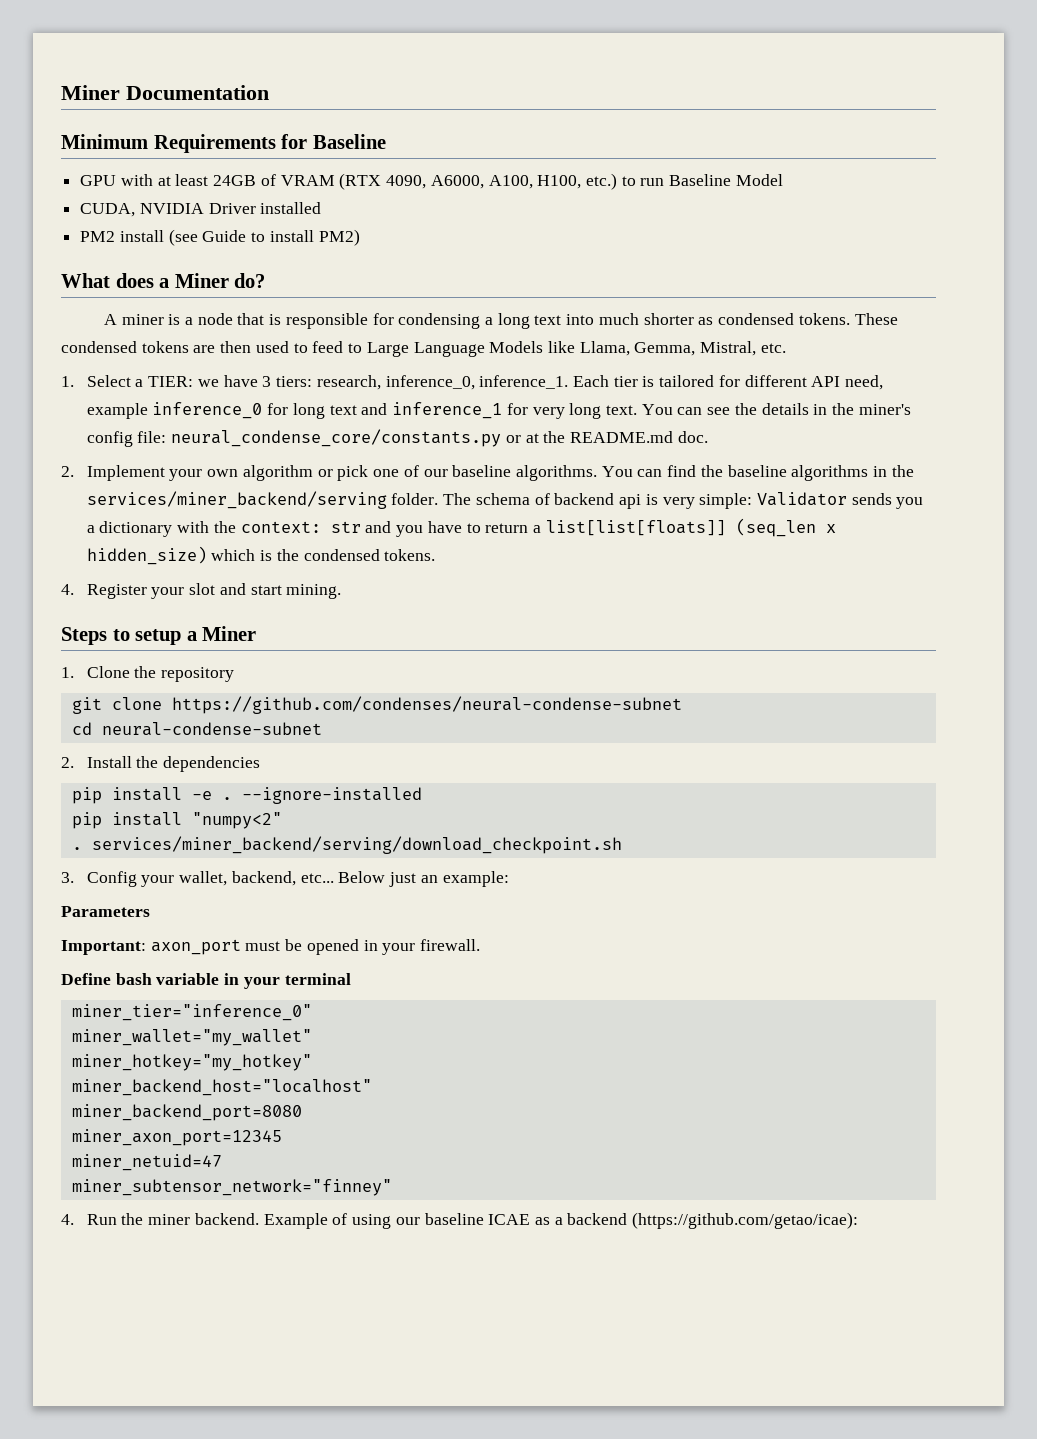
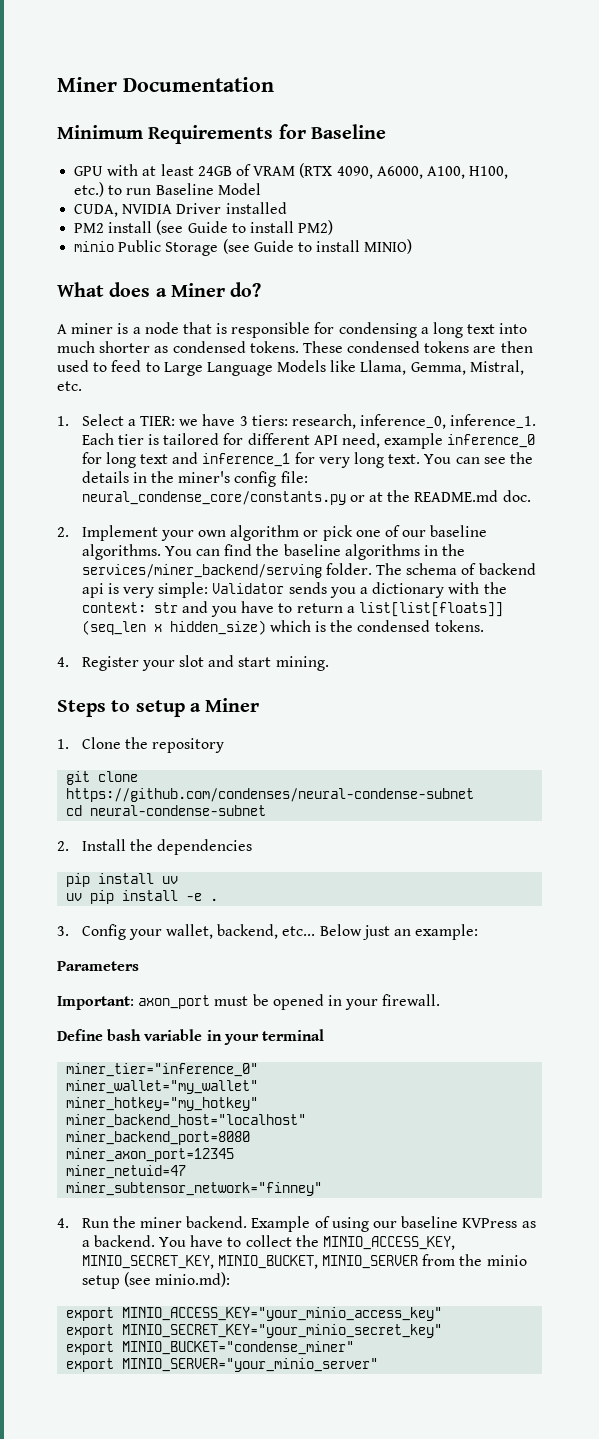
+ minio Public Storage (see Guide to install MINIO)
- pip install -e . --ignore-installed
- pip install "numpy<2"
- . services/miner_backend/serving/download_checkpoint.sh
+ pip install uv
+ uv pip install -e .
- Example of using our baseline ICAE as a backend (https://github.com/getao/icae):
+ Example of using our baseline KVPress as a backend. You have to collect the MINIO_ACCESS_KEY, MINIO_SECRET_KEY, MINIO_BUCKET, MINIO_SERVER from the minio setup (see minio.md):
+ export MINIO_ACCESS_KEY="your_minio_access_key"
+ export MINIO_SECRET_KEY="your_minio_secret_key"
+ export MINIO_BUCKET="condense_miner"
+ export MINIO_SERVER="your_minio_server"

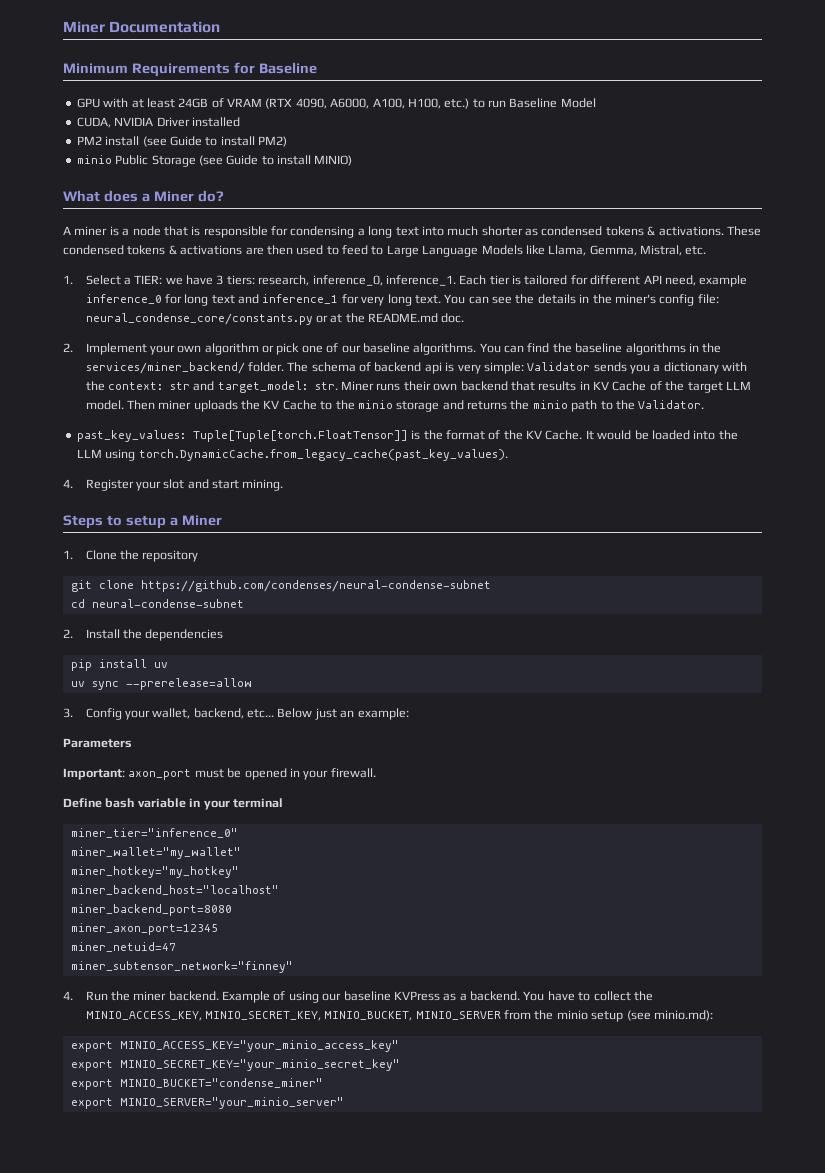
- A miner is a node that is responsible for condensing a long text into much shorter as condensed tokens.
+ A miner is a node that is responsible for condensing a long text into much shorter as condensed tokens & activations.
- These condensed tokens are then used to feed to Large Language Models like Llama, Gemma, Mistral, etc.
+ These condensed tokens & activations are then used to feed to Large Language Models like Llama, Gemma, Mistral, etc.
- You can find the baseline algorithms in the services/miner_backend/serving folder.
+ You can find the baseline algorithms in the services/miner_backend/ folder.
- The schema of backend api is very simple: Validator sends you a dictionary with the context: str and you have to return a list[list[floats]] (seq_len x hidden_size) which is the condensed tokens.
+ The schema of backend api is very simple: Validator sends you a dictionary with the context: str and target_model: str. Miner runs their own backend that results in KV Cache of the target LLM model. Then miner uploads the KV Cache to the minio storage and returns the minio path to the Validator.
+ past_key_values: Tuple[Tuple[torch.FloatTensor]] is the format of the KV Cache. It would be loaded into the LLM using torch.DynamicCache.from_legacy_cache(past_key_values).
- uv pip install -e .
+ uv sync --prerelease=allow

